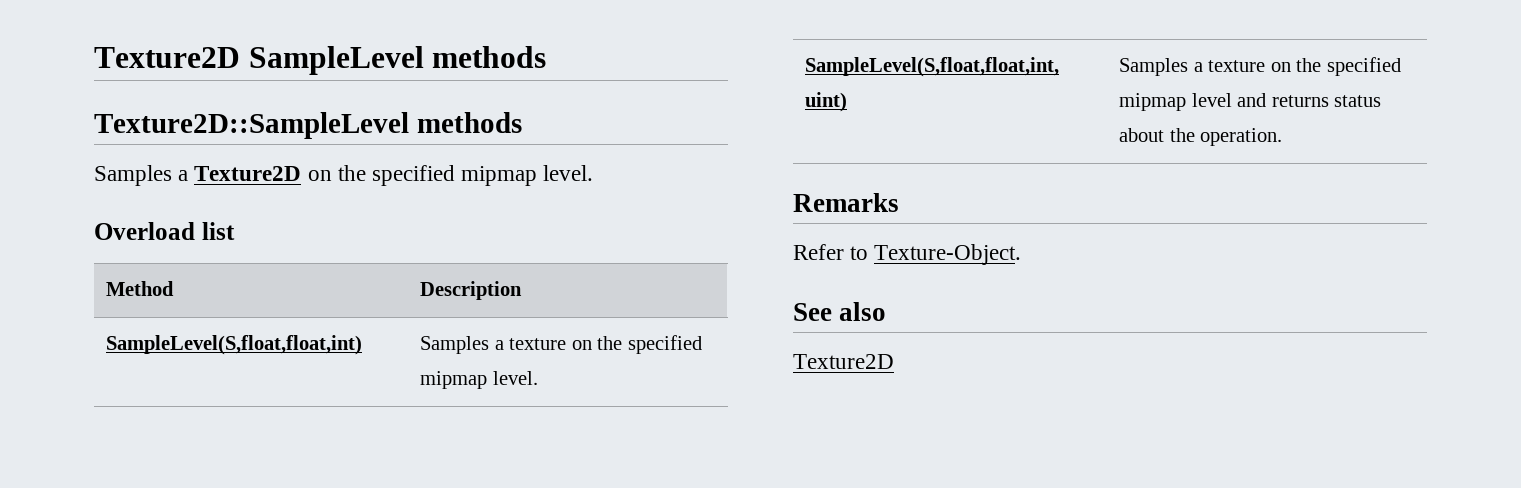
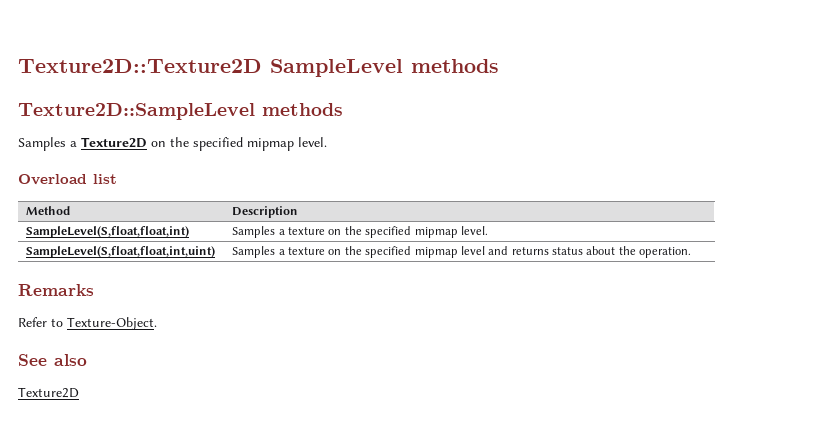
- Texture2D SampleLevel methods
+ Texture2D::Texture2D SampleLevel methods

